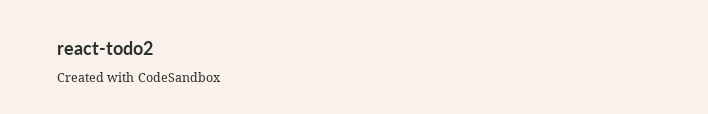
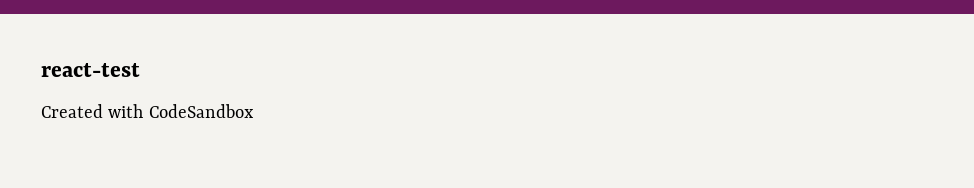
- react-todo2
+ react-test

